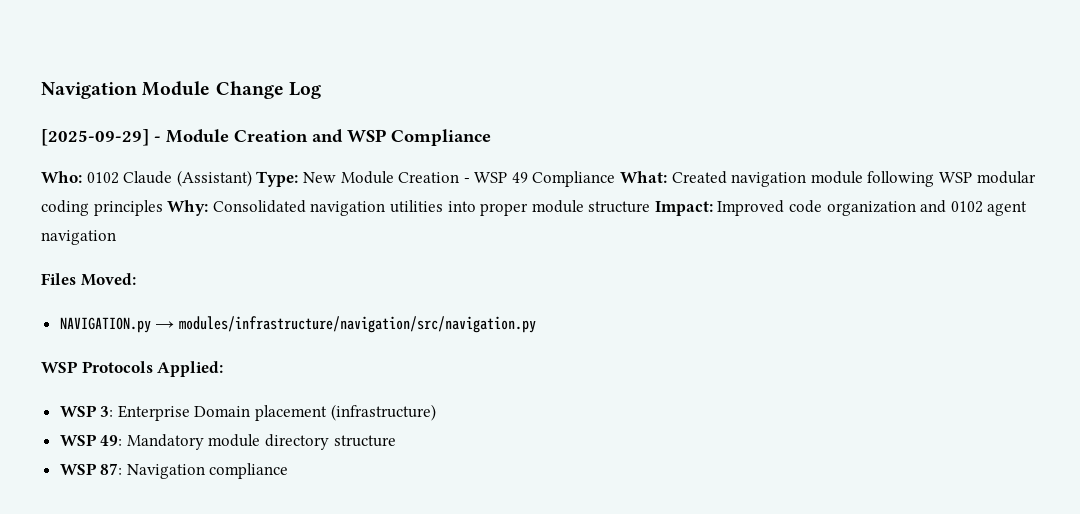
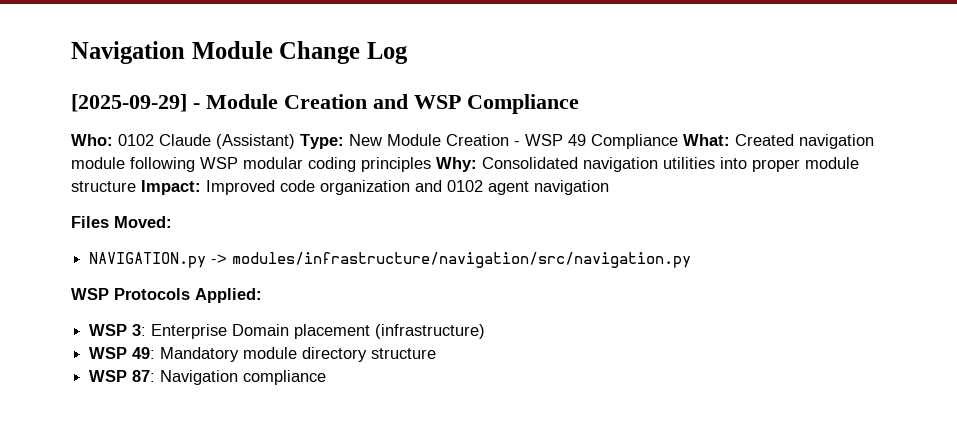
- NAVIGATION.py → modules/infrastructure/navigation/src/navigation.py
+ NAVIGATION.py -> modules/infrastructure/navigation/src/navigation.py

